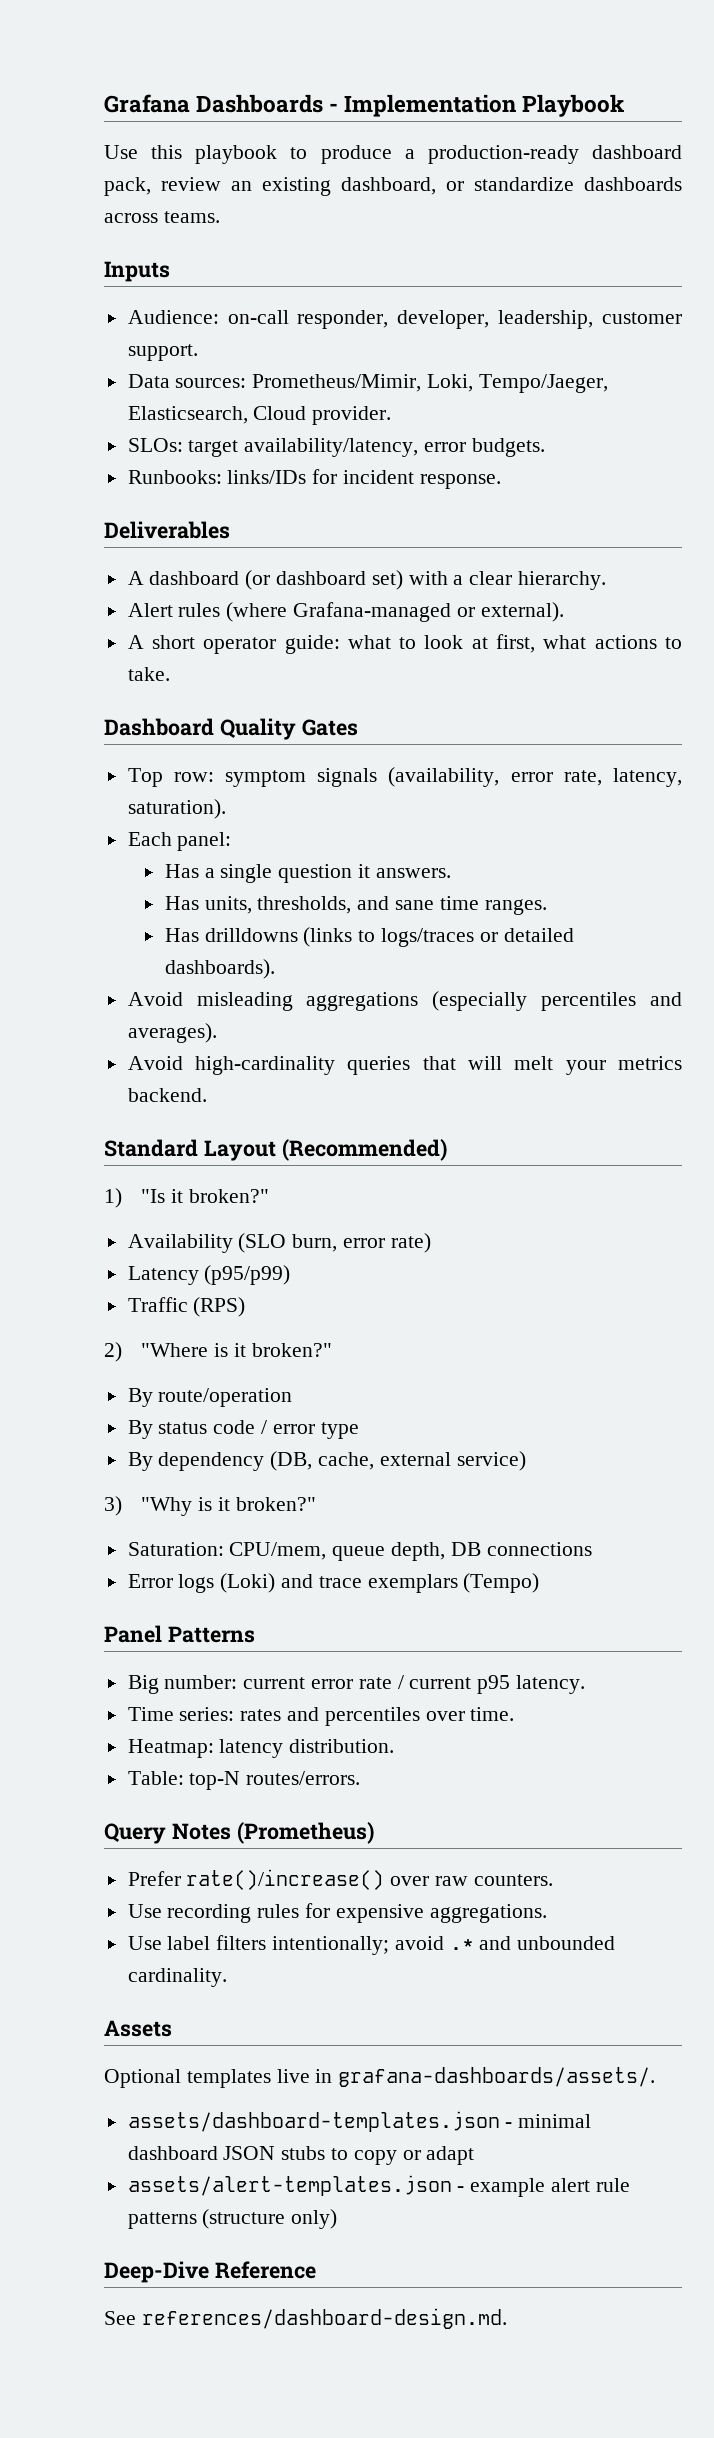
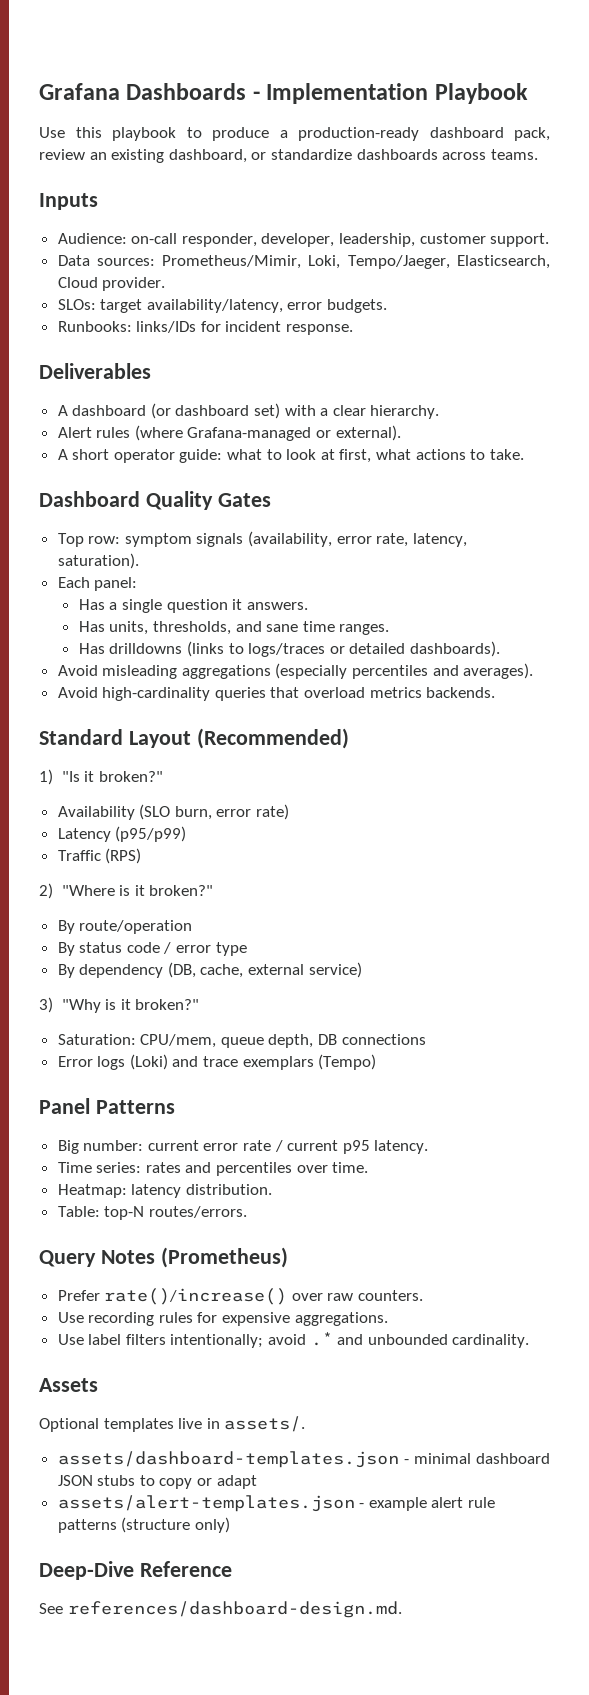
- Avoid high-cardinality queries that will melt your metrics backend.
+ Avoid high-cardinality queries that overload metrics backends.
- Optional templates live in grafana-dashboards/assets/.
+ Optional templates live in assets/.

